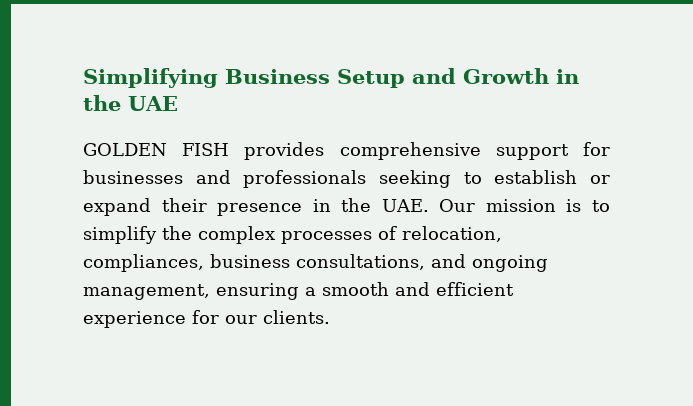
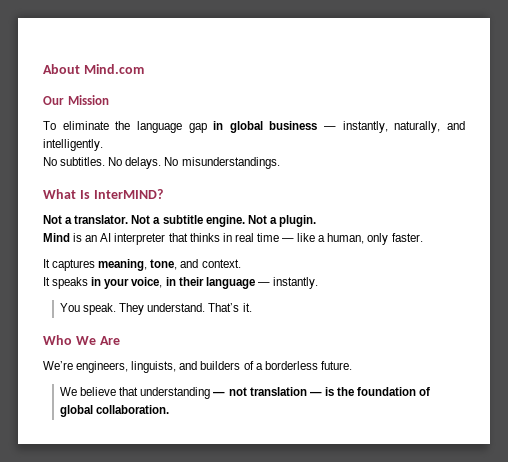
- Simplifying Business Setup and Growth in the UAE
- GOLDEN FISH provides comprehensive support for businesses and professionals seeking to establish or expand their presence in the UAE. Our mission is to simplify the complex processes of relocation, compliances, business consultations, and ongoing management, ensuring a smooth and efficient experience for our clients.
+ About Mind.com
+ Our Mission
+ To eliminate the language gap in global business — instantly, naturally, and intelligently.
+ No subtitles. No delays. No misunderstandings.
+ What Is InterMIND?
+ Not a translator. Not a subtitle engine. Not a plugin.
+ Mind is an AI interpreter that thinks in real time — like a human, only faster.
+ It captures meaning, tone, and context.
+ It speaks in your voice, in their language — instantly.
+ You speak. They understand. That’s it.
+ Who We Are
+ We’re engineers, linguists, and builders of a borderless future.
+ We believe that understanding — not translation — is the foundation of global collaboration.

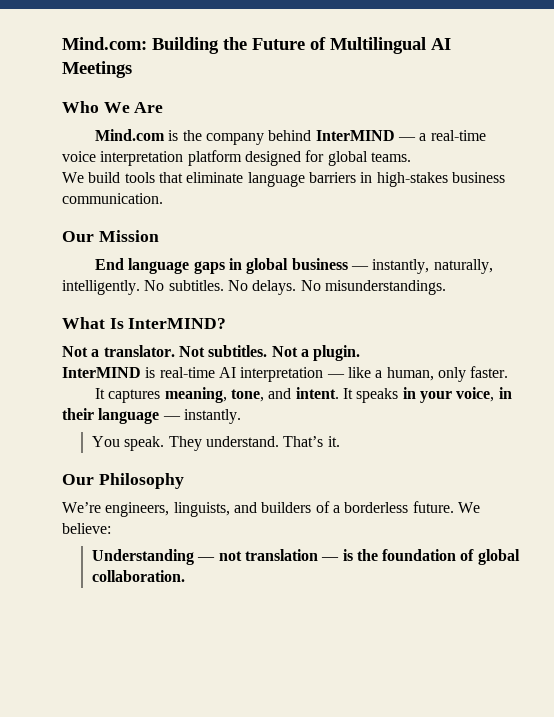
- About Mind.com
+ Mind.com: Building the Future of Multilingual AI Meetings
+ Who We Are
+ Mind.com is the company behind InterMIND — a real-time voice interpretation platform designed for global teams.
+ We build tools that eliminate language barriers in high-stakes business communication.
  Our Mission
- To eliminate the language gap in global business — instantly, naturally, and intelligently.
- No subtitles.
+ End language gaps in global business — instantly, naturally, intelligently. No subtitles.
- Not a subtitle engine.
+ Not subtitles.
- Mind is an AI interpreter that thinks in real time — like a human, only faster.
+ InterMIND is real-time AI interpretation — like a human, only faster.
- It captures meaning, tone, and context.
- It speaks in your voice, in their language — instantly.
+ It captures meaning, tone, and intent. It speaks in your voice, in their language — instantly.
- Who We Are
+ Our Philosophy
- We’re engineers, linguists, and builders of a borderless future.
- We believe that understanding — not translation — is the foundation of global collaboration.
+ We’re engineers, linguists, and builders of a borderless future. We believe:
+ Understanding — not translation — is the foundation of global collaboration.

